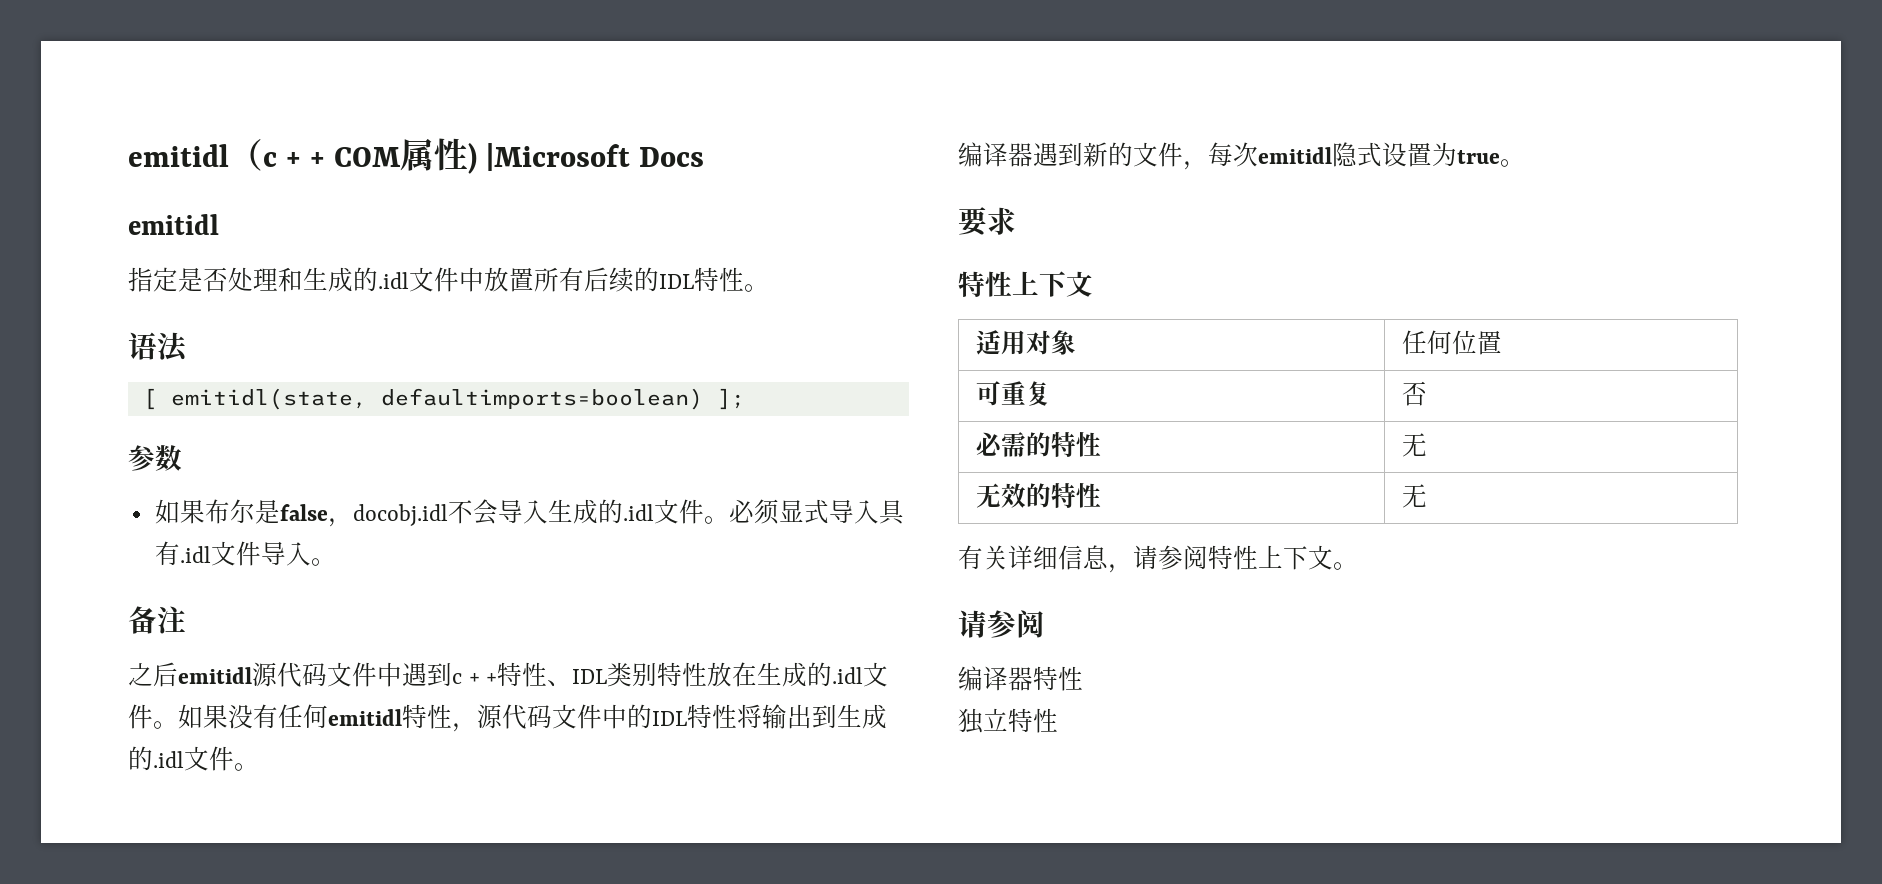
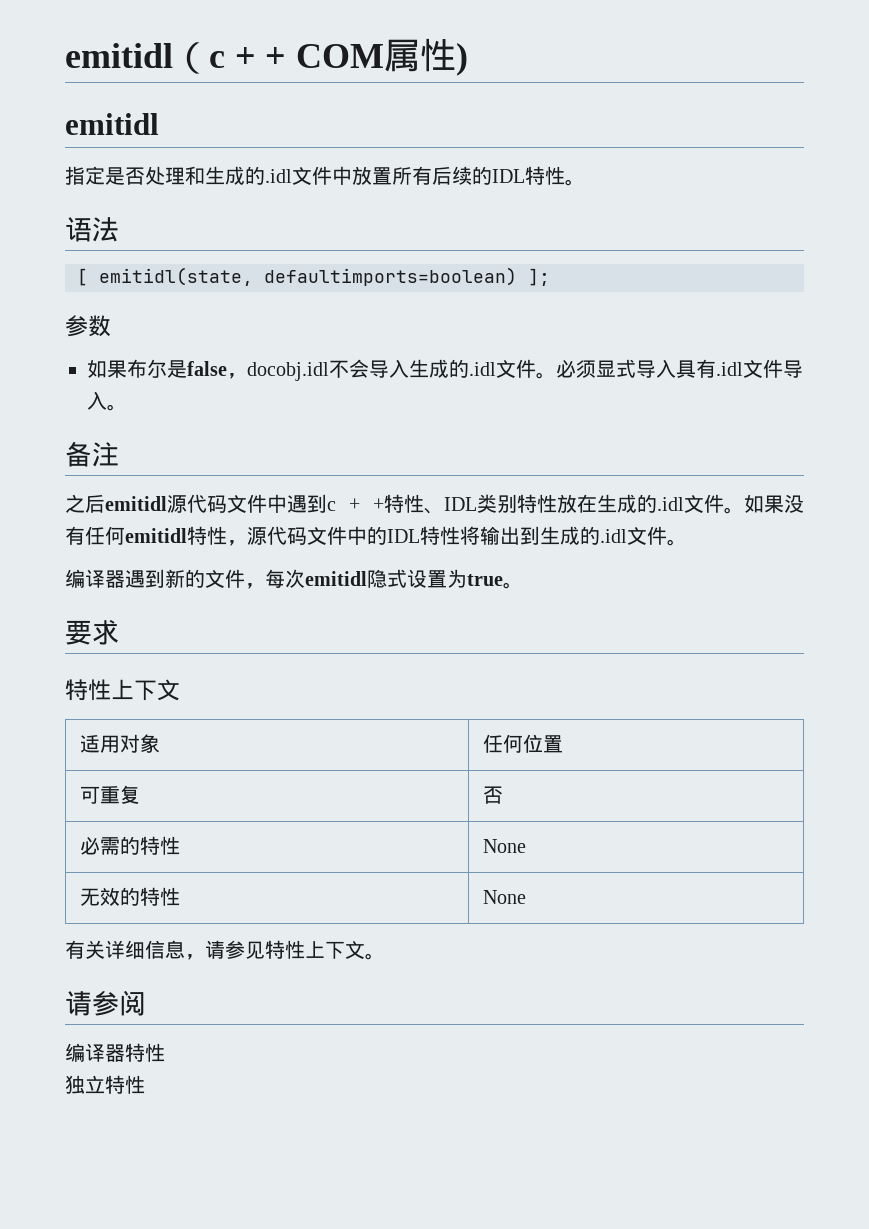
- emitidl（c + + COM属性) |Microsoft Docs
+ emitidl（c + + COM属性)
- 必需的特性 | 无
+ 必需的特性 | None
- 无效的特性 | 无
+ 无效的特性 | None
- 有关详细信息，请参阅特性上下文。
+ 有关详细信息，请参见特性上下文。

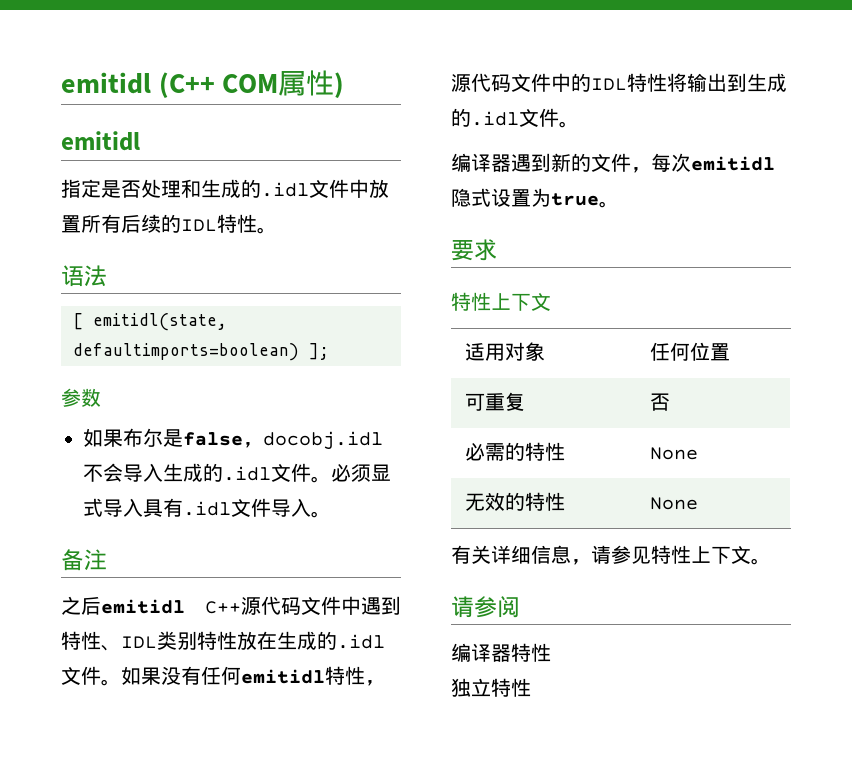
- emitidl（c + + COM属性)
+ emitidl (C++ COM属性)
- 之后emitidl源代码文件中遇到c + +特性、IDL类别特性放在生成的.idl文件。
+ 之后emitidl C++源代码文件中遇到特性、IDL类别特性放在生成的.idl文件。

